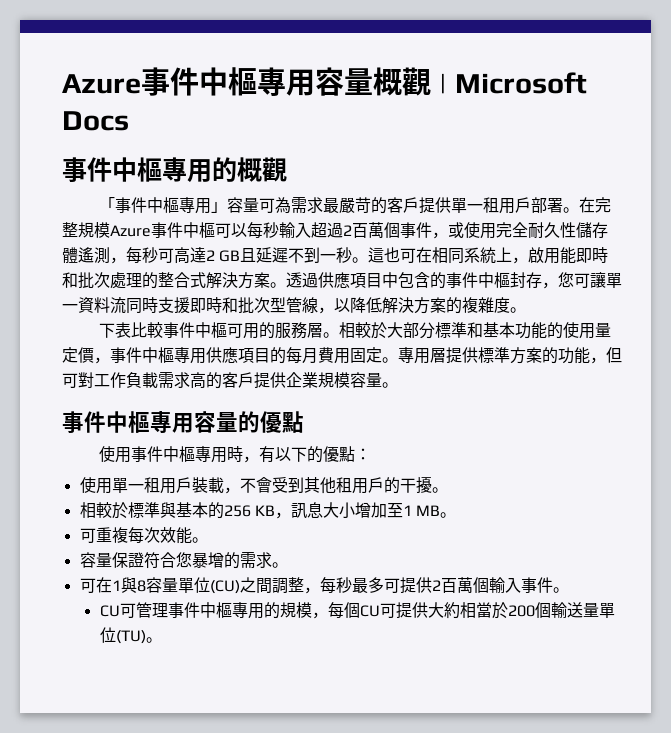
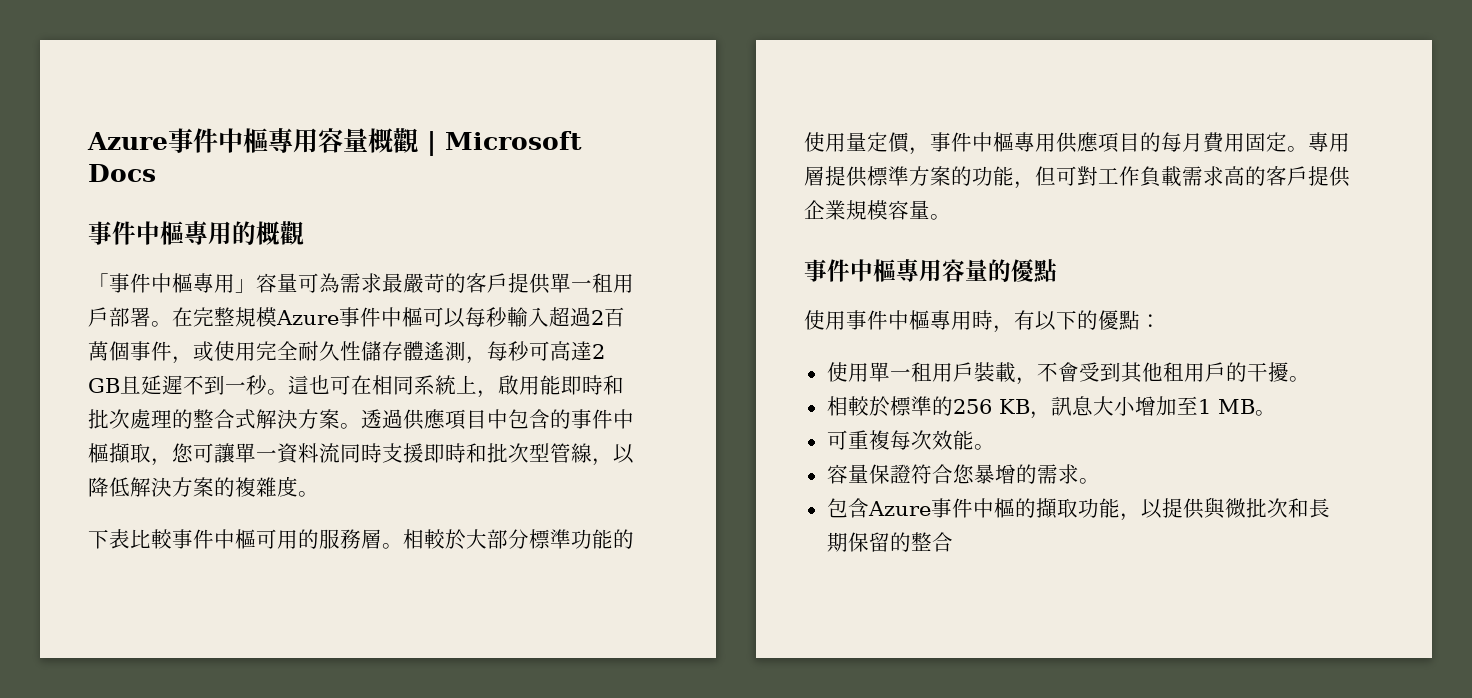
- 透過供應項目中包含的事件中樞封存，您可讓單一資料流同時支援即時和批次型管線，以降低解決方案的複雜度。
+ 透過供應項目中包含的事件中樞擷取，您可讓單一資料流同時支援即時和批次型管線，以降低解決方案的複雜度。
- 相較於大部分標準和基本功能的使用量定價，事件中樞專用供應項目的每月費用固定。
+ 相較於大部分標準功能的使用量定價，事件中樞專用供應項目的每月費用固定。
- 相較於標準與基本的256 KB，訊息大小增加至1 MB。
+ 相較於標準的256 KB，訊息大小增加至1 MB。
- 可在1與8容量單位(CU)之間調整，每秒最多可提供2百萬個輸入事件。
- CU可管理事件中樞專用的規模，每個CU可提供大約相當於200個輸送量單位(TU)。
+ 包含Azure事件中樞的擷取功能，以提供與微批次和長期保留的整合

